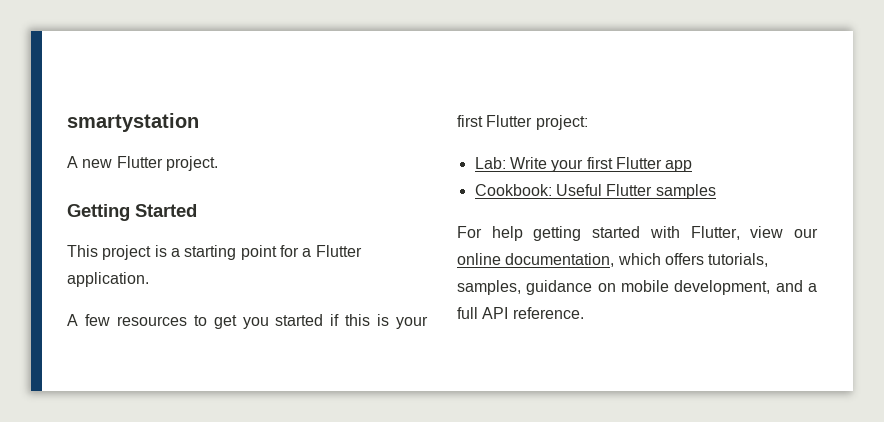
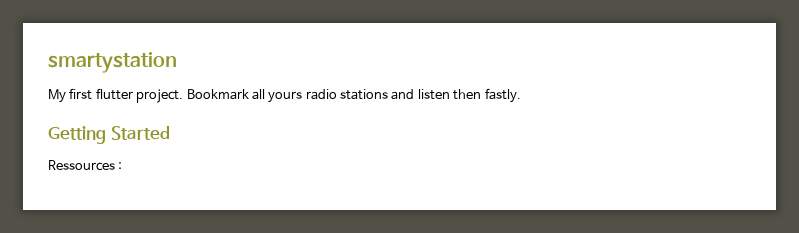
- A new Flutter project.
+ My first flutter project. Bookmark all yours radio stations and listen then fastly.
  Getting Started
- This project is a starting point for a Flutter application.
- A few resources to get you started if this is your first Flutter project:
- Lab: Write your first Flutter app
- Cookbook: Useful Flutter samples
- For help getting started with Flutter, view our online documentation, which offers tutorials, samples, guidance on mobile development, and a full API reference.
+ Ressources :

